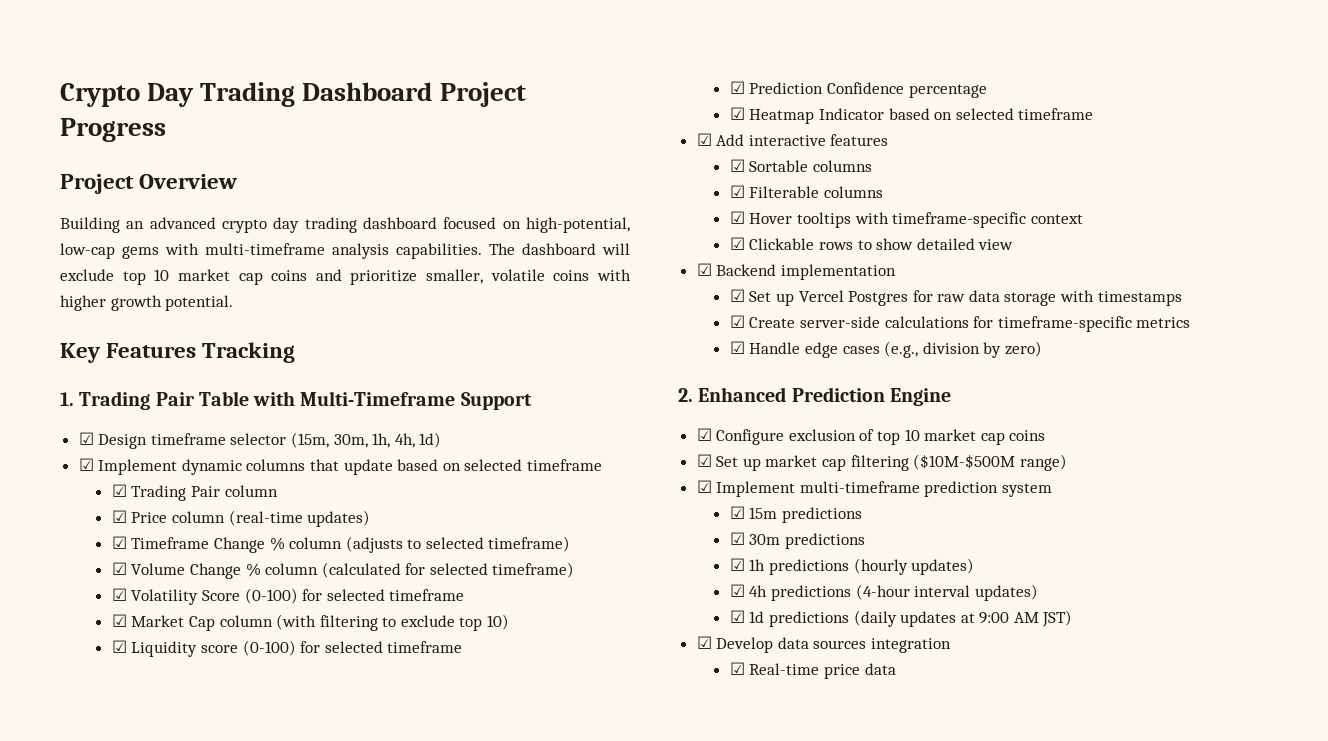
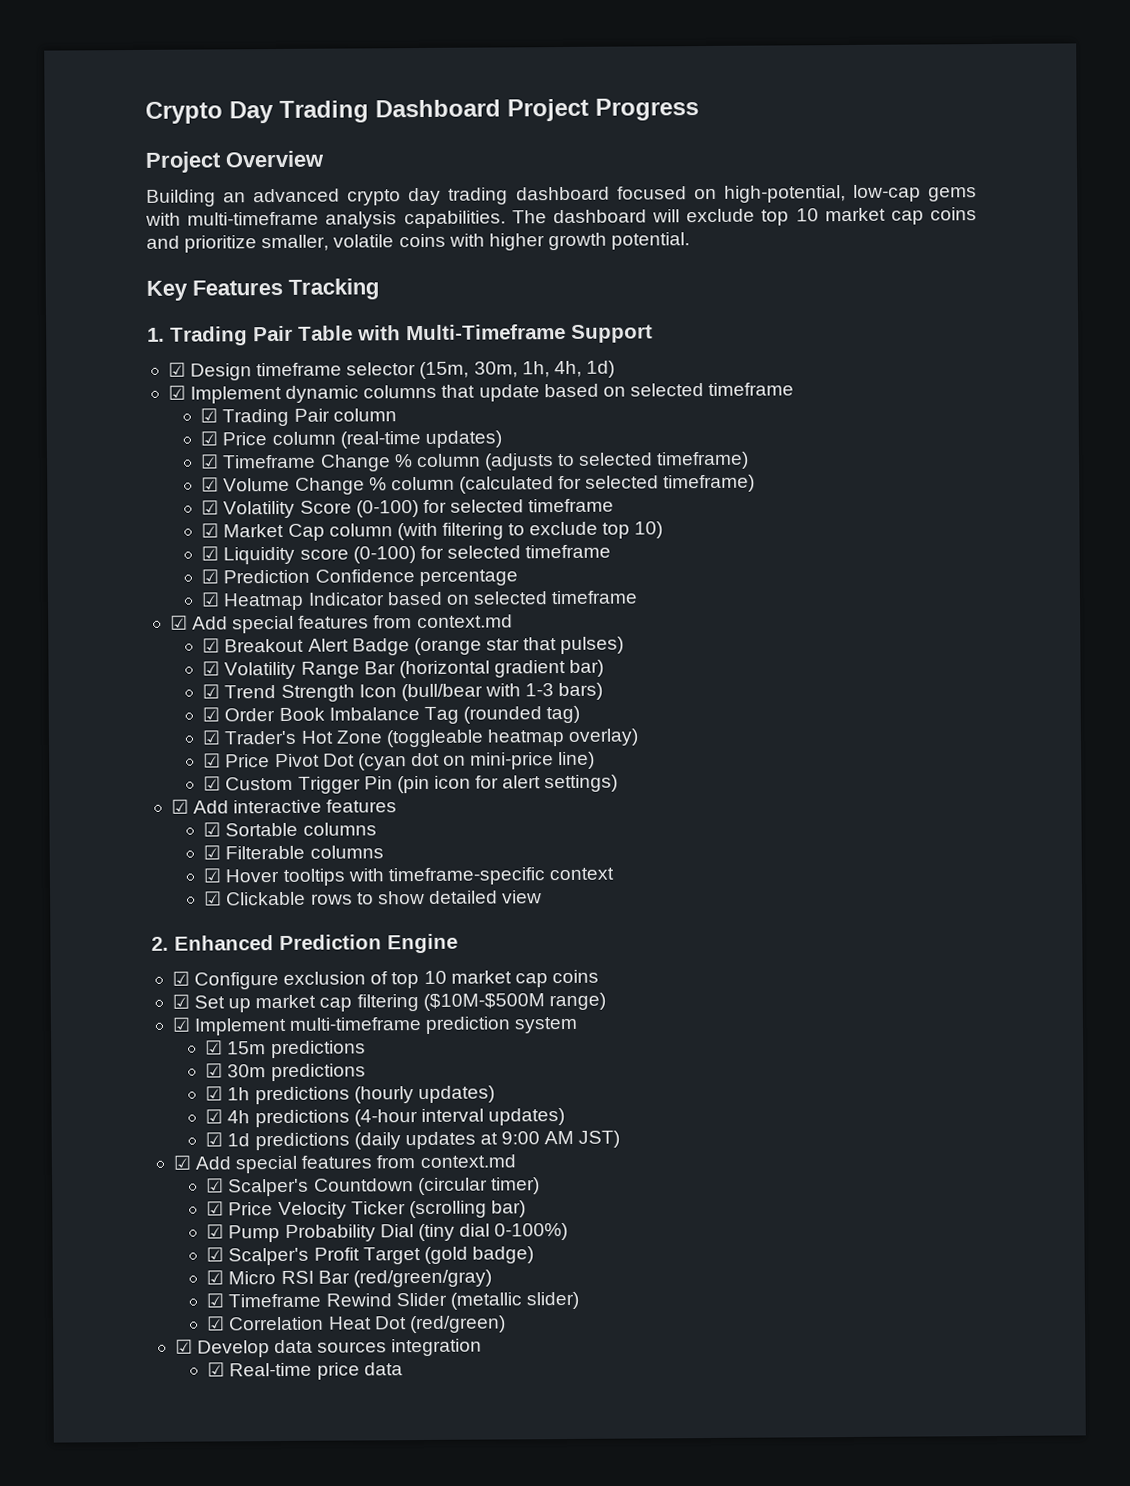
  ☑ Heatmap Indicator based on selected timeframe
+ ☑ Add special features from context.md
+ ☑ Breakout Alert Badge (orange star that pulses)
+ ☑ Volatility Range Bar (horizontal gradient bar)
+ ☑ Trend Strength Icon (bull/bear with 1-3 bars)
+ ☑ Order Book Imbalance Tag (rounded tag)
+ ☑ Trader's Hot Zone (toggleable heatmap overlay)
+ ☑ Price Pivot Dot (cyan dot on mini-price line)
+ ☑ Custom Trigger Pin (pin icon for alert settings)
- ☑ Backend implementation
- ☑ Set up Vercel Postgres for raw data storage with timestamps
- ☑ Create server-side calculations for timeframe-specific metrics
- ☑ Handle edge cases (e.g., division by zero)
  ☑ 1d predictions (daily updates at 9:00 AM JST)
+ ☑ Add special features from context.md
+ ☑ Scalper's Countdown (circular timer)
+ ☑ Price Velocity Ticker (scrolling bar)
+ ☑ Pump Probability Dial (tiny dial 0-100%)
+ ☑ Scalper's Profit Target (gold badge)
+ ☑ Micro RSI Bar (red/green/gray)
+ ☑ Timeframe Rewind Slider (metallic slider)
+ ☑ Correlation Heat Dot (red/green)

